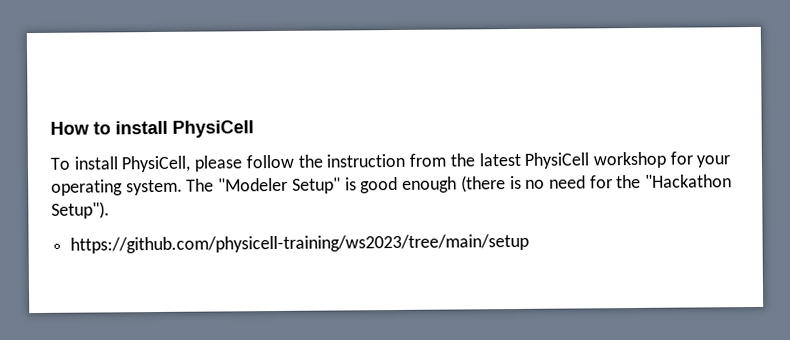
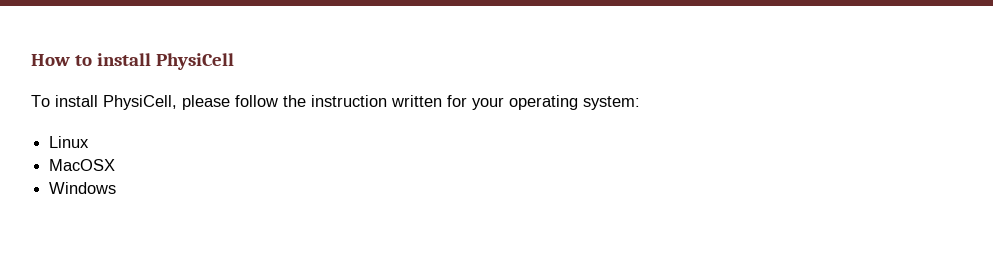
- To install PhysiCell, please follow the instruction from the latest PhysiCell workshop for your operating system. The "Modeler Setup" is good enough (there is no need for the "Hackathon Setup").
- https://github.com/physicell-training/ws2023/tree/main/setup
+ To install PhysiCell, please follow the instruction written for your operating system:
+ Linux
+ MacOSX
+ Windows

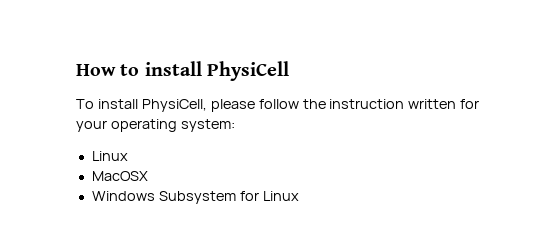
- Windows
+ Windows Subsystem for Linux

